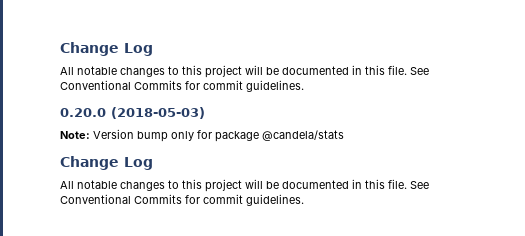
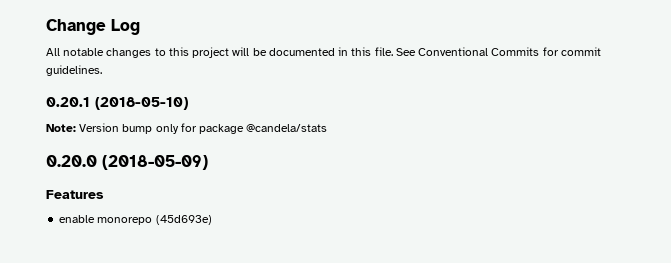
- 0.20.0 (2018-05-03)
+ 0.20.1 (2018-05-10)
  Note: Version bump only for package @candela/stats
- Change Log
- All notable changes to this project will be documented in this file. See Conventional Commits for commit guidelines.
+ 0.20.0 (2018-05-09)
+ Features
+ enable monorepo (45d693e)

